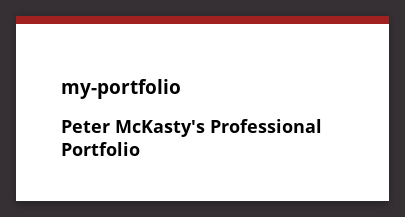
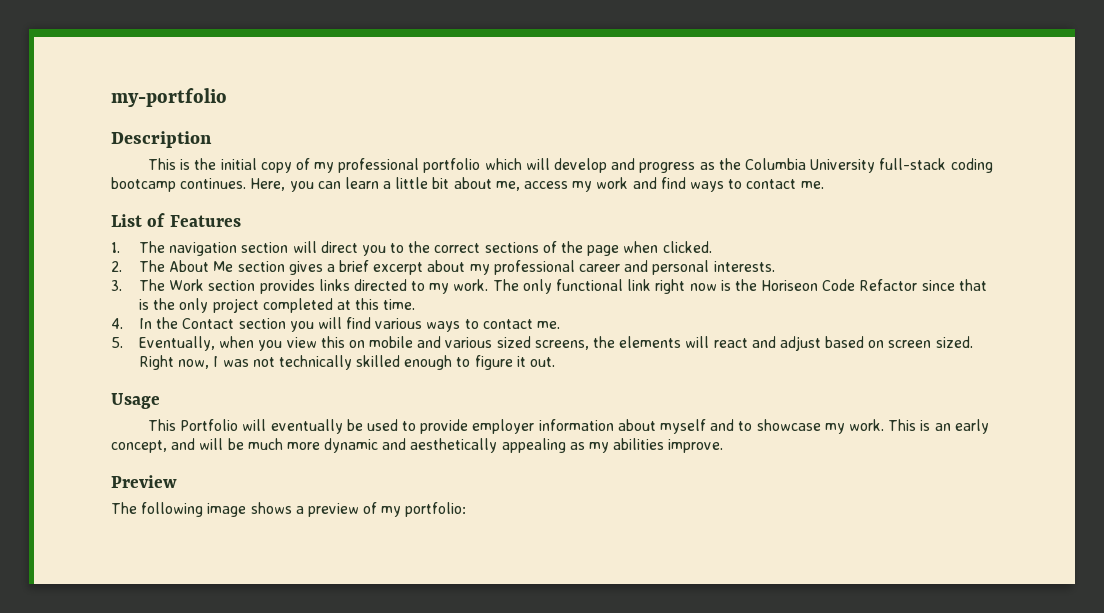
- Peter McKasty's Professional Portfolio
+ Description
+ This is the initial copy of my professional portfolio which will develop and progress as the Columbia University full-stack coding bootcamp continues. Here, you can learn a little bit about me, access my work and find ways to contact me.
+ List of Features
+ 1. The navigation section will direct you to the correct sections of the page when clicked.
+ 2. The About Me section gives a brief excerpt about my professional career and personal interests.
+ 3. The Work section provides links directed to my work. The only functional link right now is the Horiseon Code Refactor since that is the only project completed at this time.
+ 4. In the Contact section you will find various ways to contact me.
+ 5. Eventually, when you view this on mobile and various sized screens, the elements will react and adjust based on screen sized. Right now, I was not technically skilled enough to figure it out.
+ Usage
+ This Portfolio will eventually be used to provide employer information about myself and to showcase my work. This is an early concept, and will be much more dynamic and aesthetically appealing as my abilities improve.
+ Preview
+ The following image shows a preview of my portfolio:

